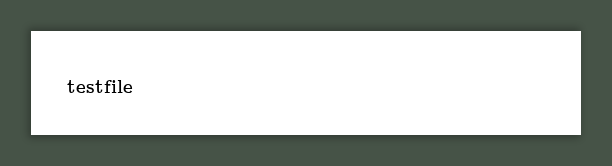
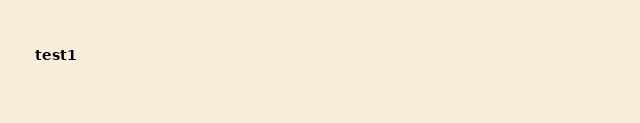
- testfile
+ test1

